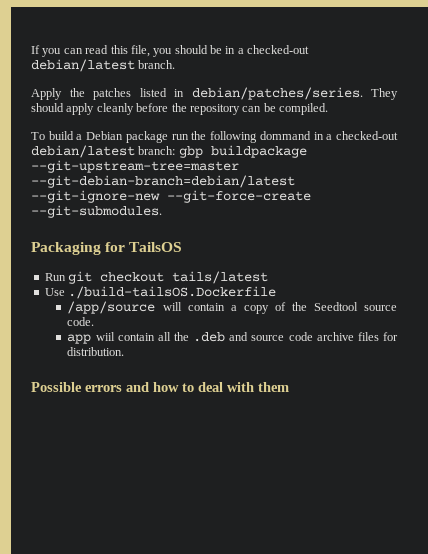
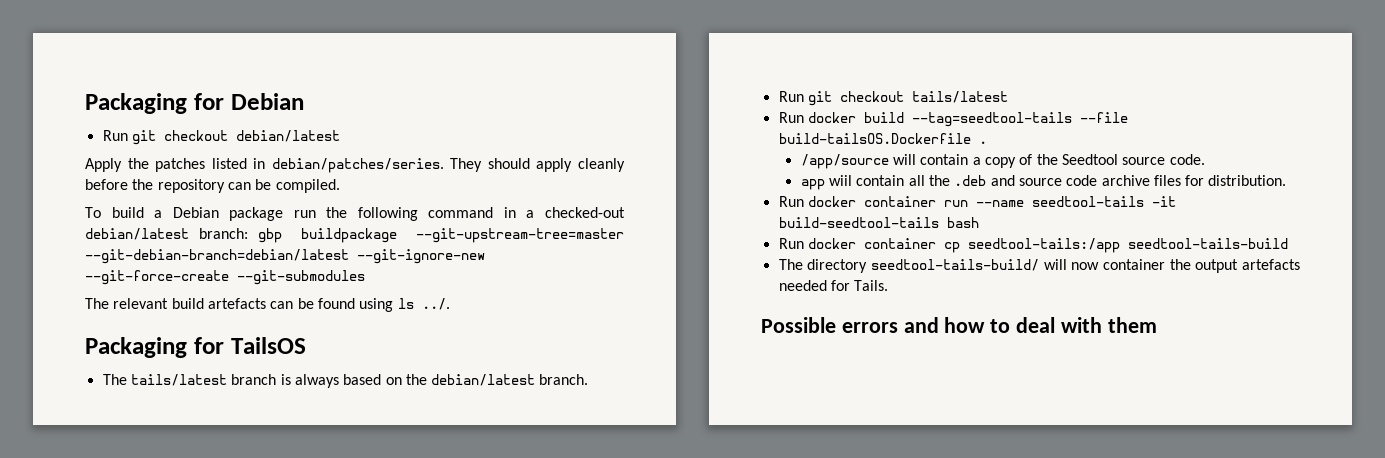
- If you can read this file, you should be in a checked-out debian/latest branch.
+ Packaging for Debian
+ Run git checkout debian/latest
- To build a Debian package run the following dommand in a checked-out debian/latest branch: gbp buildpackage --git-upstream-tree=master --git-debian-branch=debian/latest --git-ignore-new --git-force-create --git-submodules.
+ To build a Debian package run the following command in a checked-out debian/latest branch: gbp buildpackage --git-upstream-tree=master --git-debian-branch=debian/latest --git-ignore-new --git-force-create --git-submodules
+ The relevant build artefacts can be found using ls ../.
  Packaging for TailsOS
+ The tails/latest branch is always based on the debian/latest branch.
  Run git checkout tails/latest
- Use ./build-tailsOS.Dockerfile
+ Run docker build --tag=seedtool-tails --file build-tailsOS.Dockerfile .
+ Run docker container run --name seedtool-tails -it build-seedtool-tails bash
+ Run docker container cp seedtool-tails:/app seedtool-tails-build
+ The directory seedtool-tails-build/ will now container the output artefacts needed for Tails.

